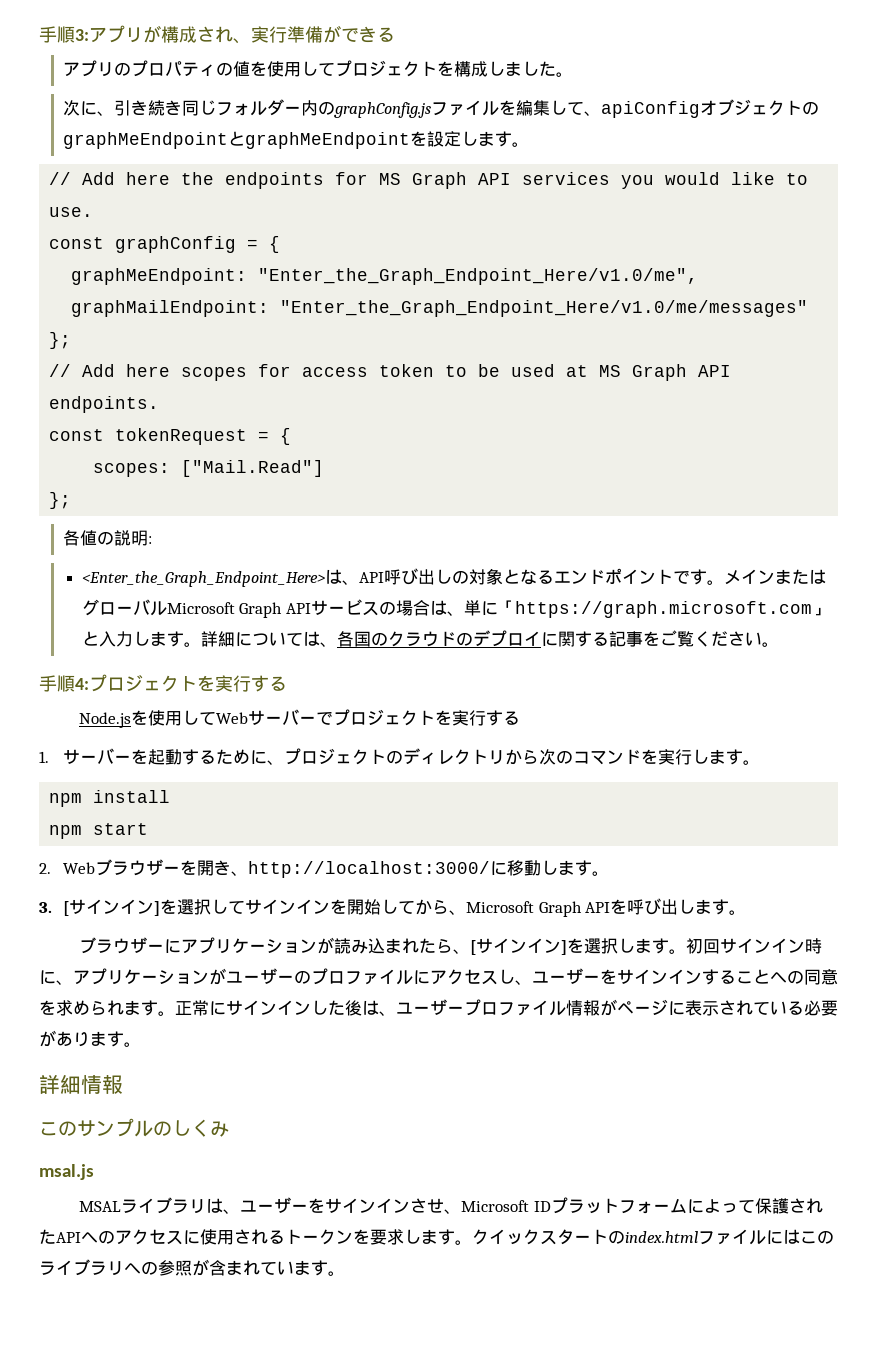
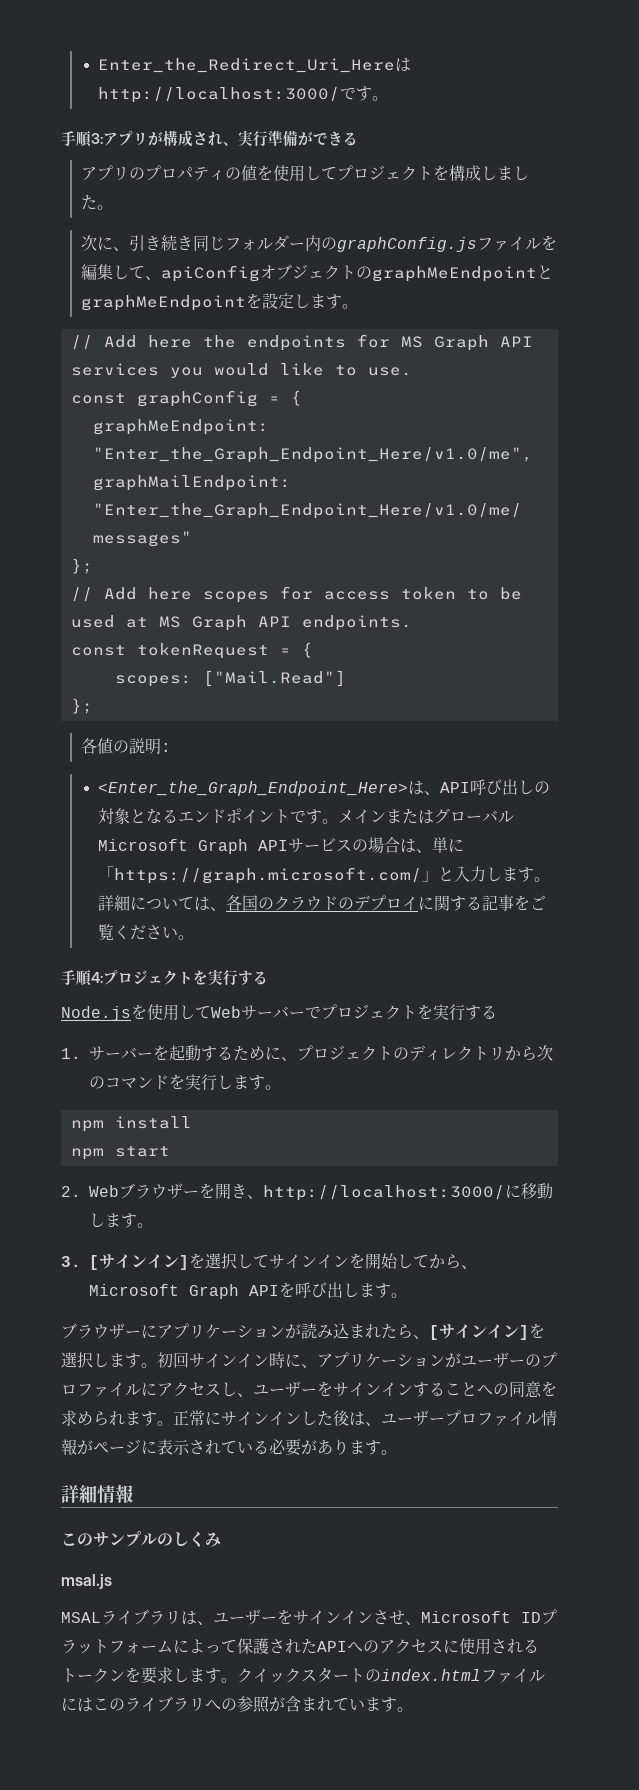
+ Enter_the_Redirect_Uri_Hereはhttp://localhost:3000/です。
- メインまたはグローバルMicrosoft Graph APIサービスの場合は、単に「https://graph.microsoft.com」と入力します。
+ メインまたはグローバルMicrosoft Graph APIサービスの場合は、単に「https://graph.microsoft.com/」と入力します。

